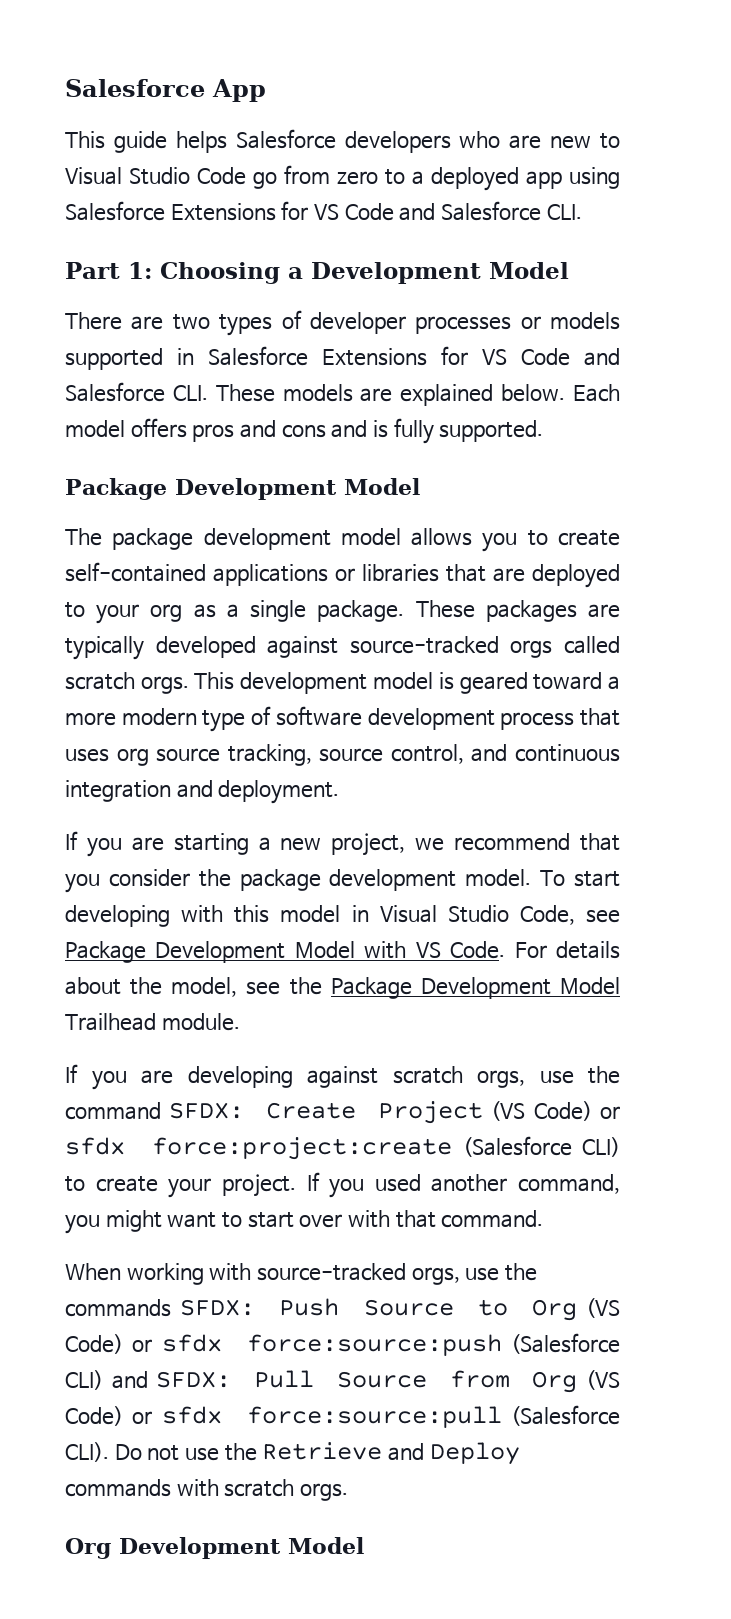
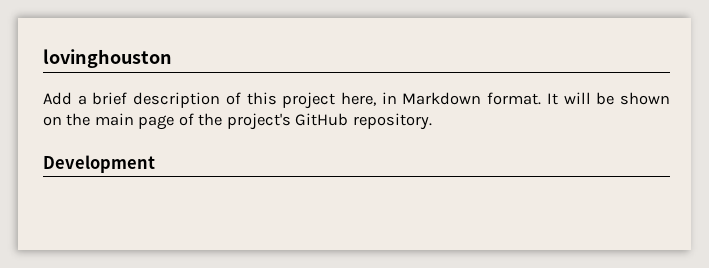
- Salesforce App
- This guide helps Salesforce developers who are new to Visual Studio Code go from zero to a deployed app using Salesforce Extensions for VS Code and Salesforce CLI.
- Part 1: Choosing a Development Model
- There are two types of developer processes or models supported in Salesforce Extensions for VS Code and Salesforce CLI. These models are explained below. Each model offers pros and cons and is fully supported.
- Package Development Model
- The package development model allows you to create self-contained applications or libraries that are deployed to your org as a single package. These packages are typically developed against source-tracked orgs called scratch orgs. This development model is geared toward a more modern type of software development process that uses org source tracking, source control, and continuous integration and deployment.
- If you are starting a new project, we recommend that you consider the package development model. To start developing with this model in Visual Studio Code, see Package Development Model with VS Code. For details about the model, see the Package Development Model Trailhead module.
- If you are developing against scratch orgs, use the command SFDX: Create Project (VS Code) or sfdx force:project:create (Salesforce CLI) to create your project. If you used another command, you might want to start over with that command.
- When working with source-tracked orgs, use the commands SFDX: Push Source to Org (VS Code) or sfdx force:source:push (Salesforce CLI) and SFDX: Pull Source from Org (VS Code) or sfdx force:source:pull (Salesforce CLI). Do not use the Retrieve and Deploy commands with scratch orgs.
- Org Development Model
+ lovinghouston
+ Add a brief description of this project here, in Markdown format. It will be shown on the main page of the project's GitHub repository.
+ Development

